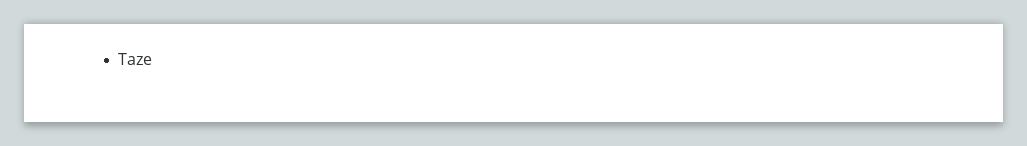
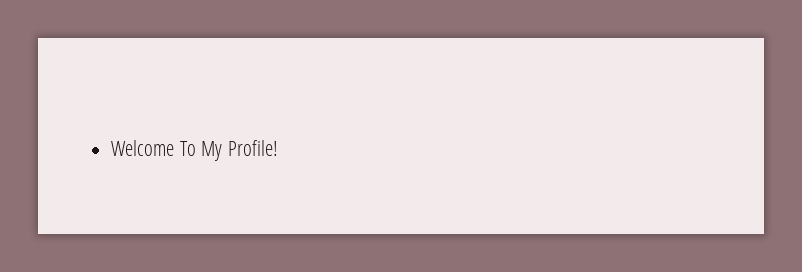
- Taze
+ Welcome To My Profile!

